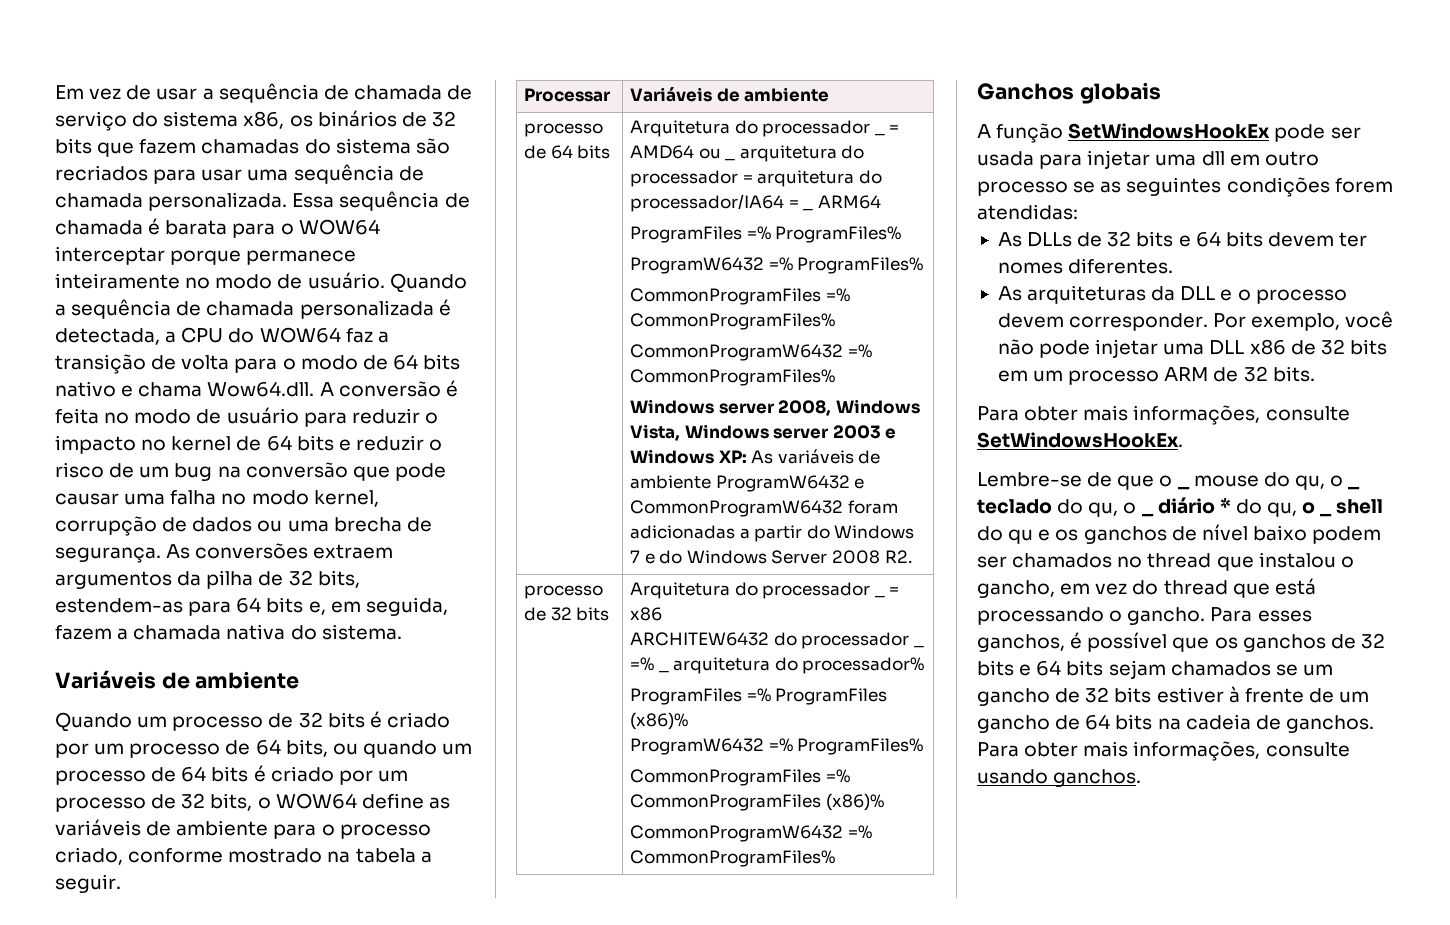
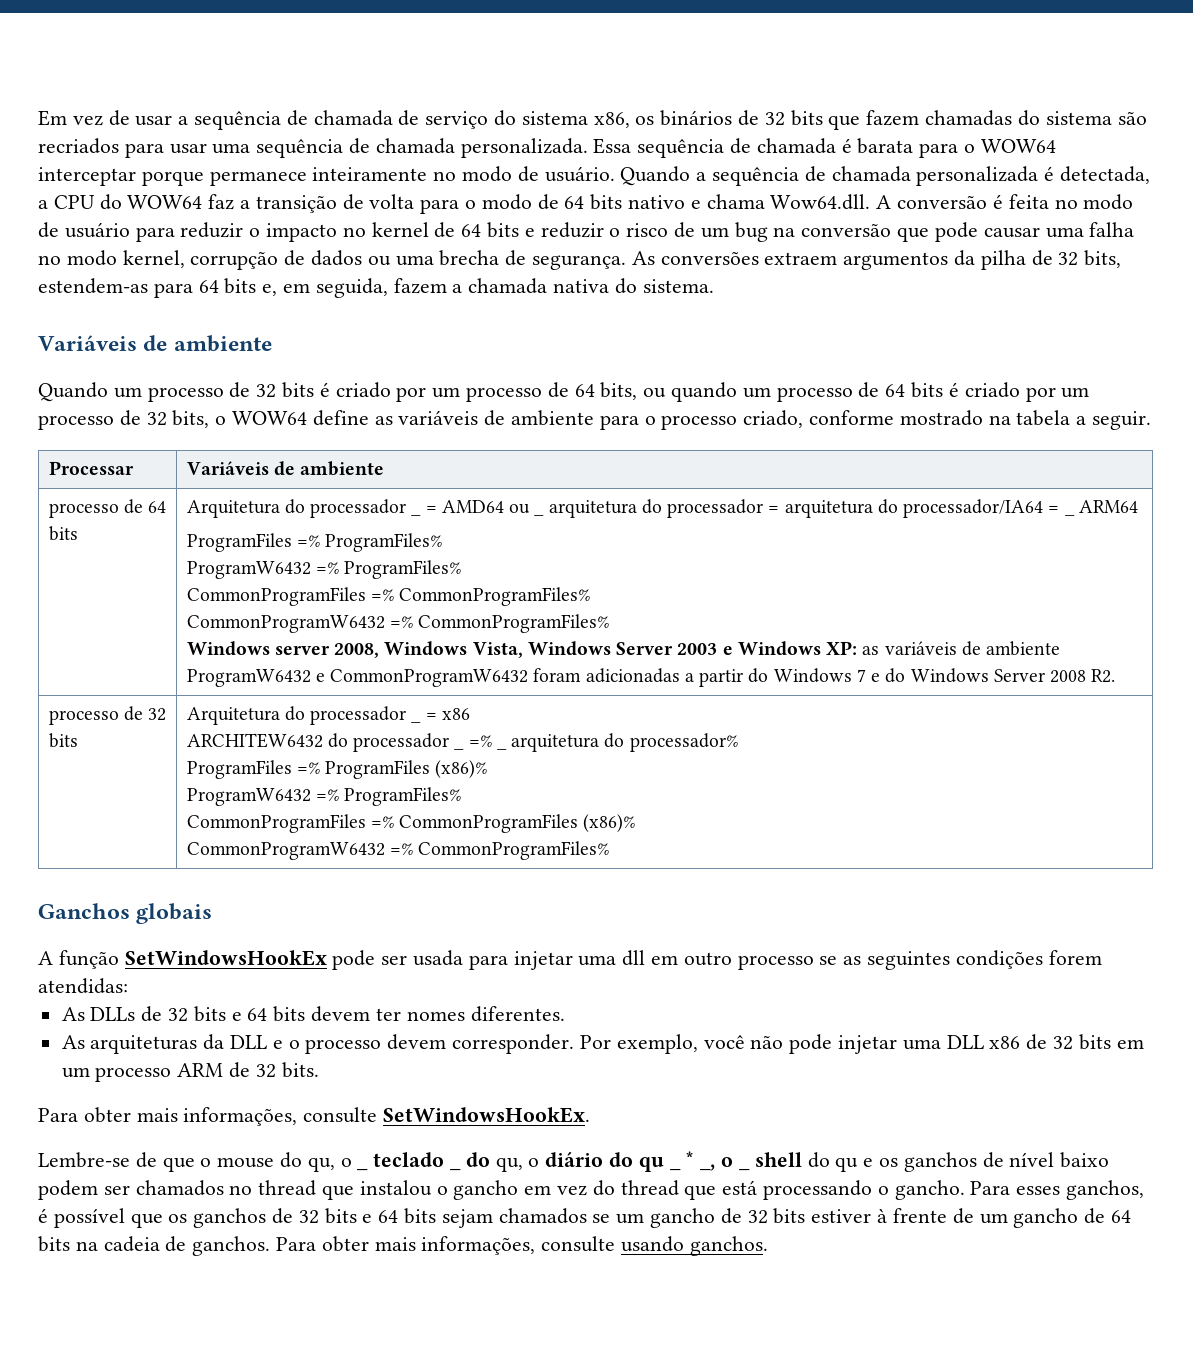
- Windows server 2008, Windows Vista, Windows server 2003 e Windows XP: As variáveis de ambiente ProgramW6432 e CommonProgramW6432 foram adicionadas a partir do Windows 7 e do Windows Server 2008 R2.
+ Windows server 2008, Windows Vista, Windows Server 2003 e Windows XP: as variáveis de ambiente ProgramW6432 e CommonProgramW6432 foram adicionadas a partir do Windows 7 e do Windows Server 2008 R2.
- Lembre-se de que o _ mouse do qu, o _ teclado do qu, o _ diário * do qu, o _ shell do qu e os ganchos de nível baixo podem ser chamados no thread que instalou o gancho, em vez do thread que está processando o gancho.
+ Lembre-se de que o mouse do qu, o _ teclado _ do qu, o diário do qu _ * _, o _ shell do qu e os ganchos de nível baixo podem ser chamados no thread que instalou o gancho em vez do thread que está processando o gancho.

